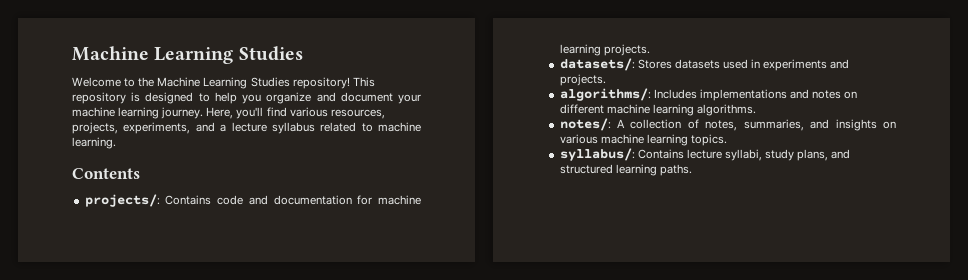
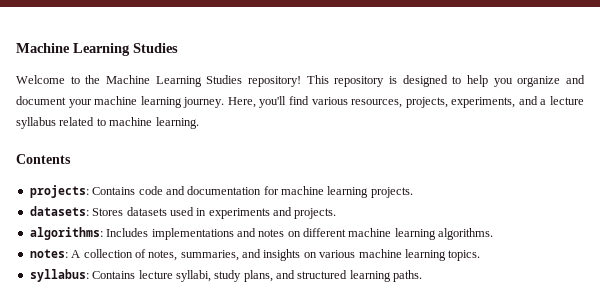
- projects/: Contains code and documentation for machine learning projects.
+ projects: Contains code and documentation for machine learning projects.
- datasets/: Stores datasets used in experiments and projects.
+ datasets: Stores datasets used in experiments and projects.
- algorithms/: Includes implementations and notes on different machine learning algorithms.
+ algorithms: Includes implementations and notes on different machine learning algorithms.
- notes/: A collection of notes, summaries, and insights on various machine learning topics.
+ notes: A collection of notes, summaries, and insights on various machine learning topics.
- syllabus/: Contains lecture syllabi, study plans, and structured learning paths.
+ syllabus: Contains lecture syllabi, study plans, and structured learning paths.

